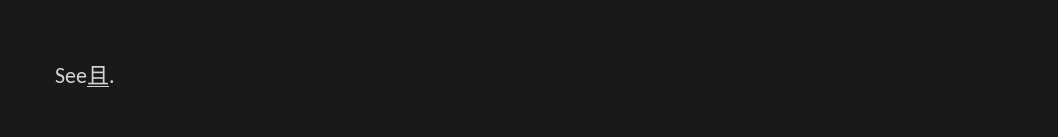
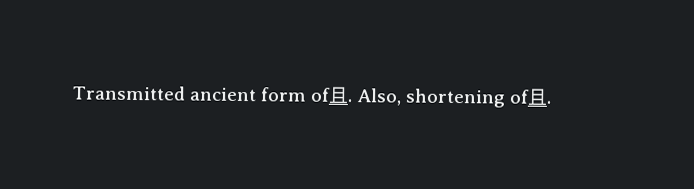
- See且.
+ Transmitted ancient form of且. Also, shortening of且.

